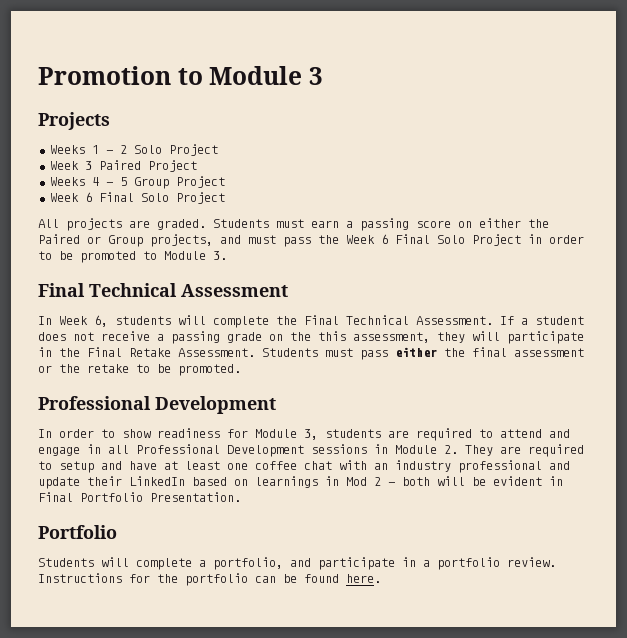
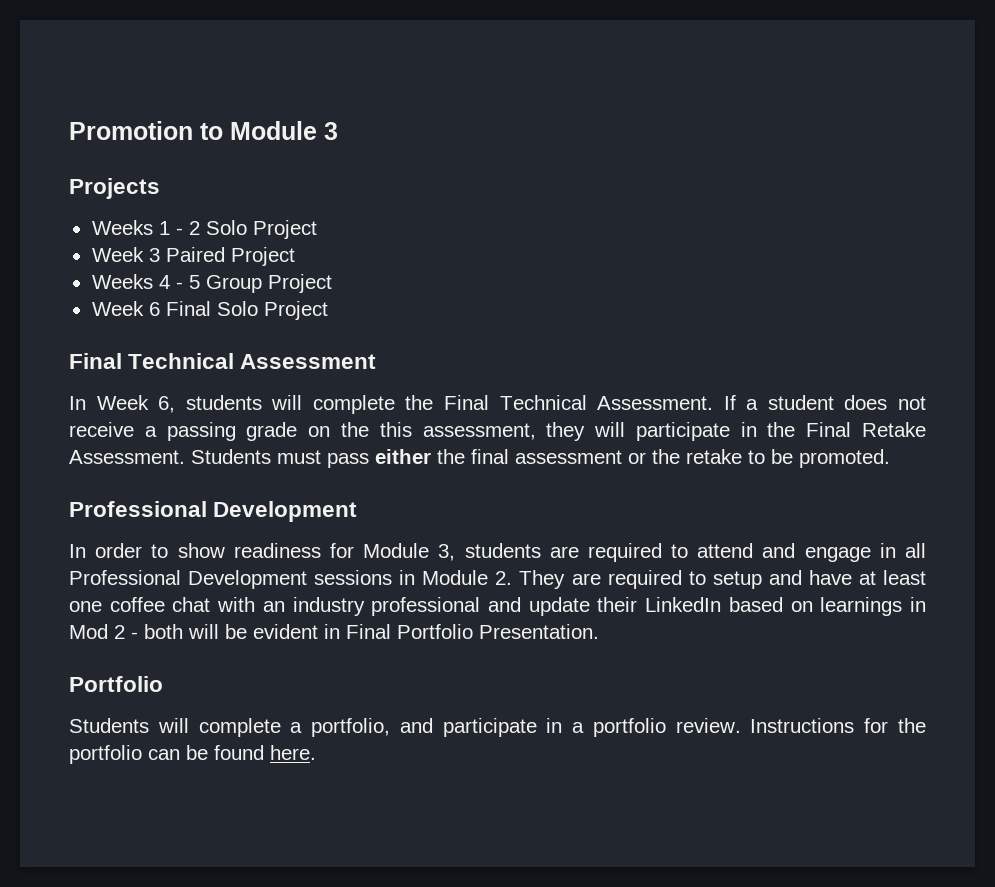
- All projects are graded. Students must earn a passing score on either the Paired or Group projects, and must pass the Week 6 Final Solo Project in order to be promoted to Module 3.

